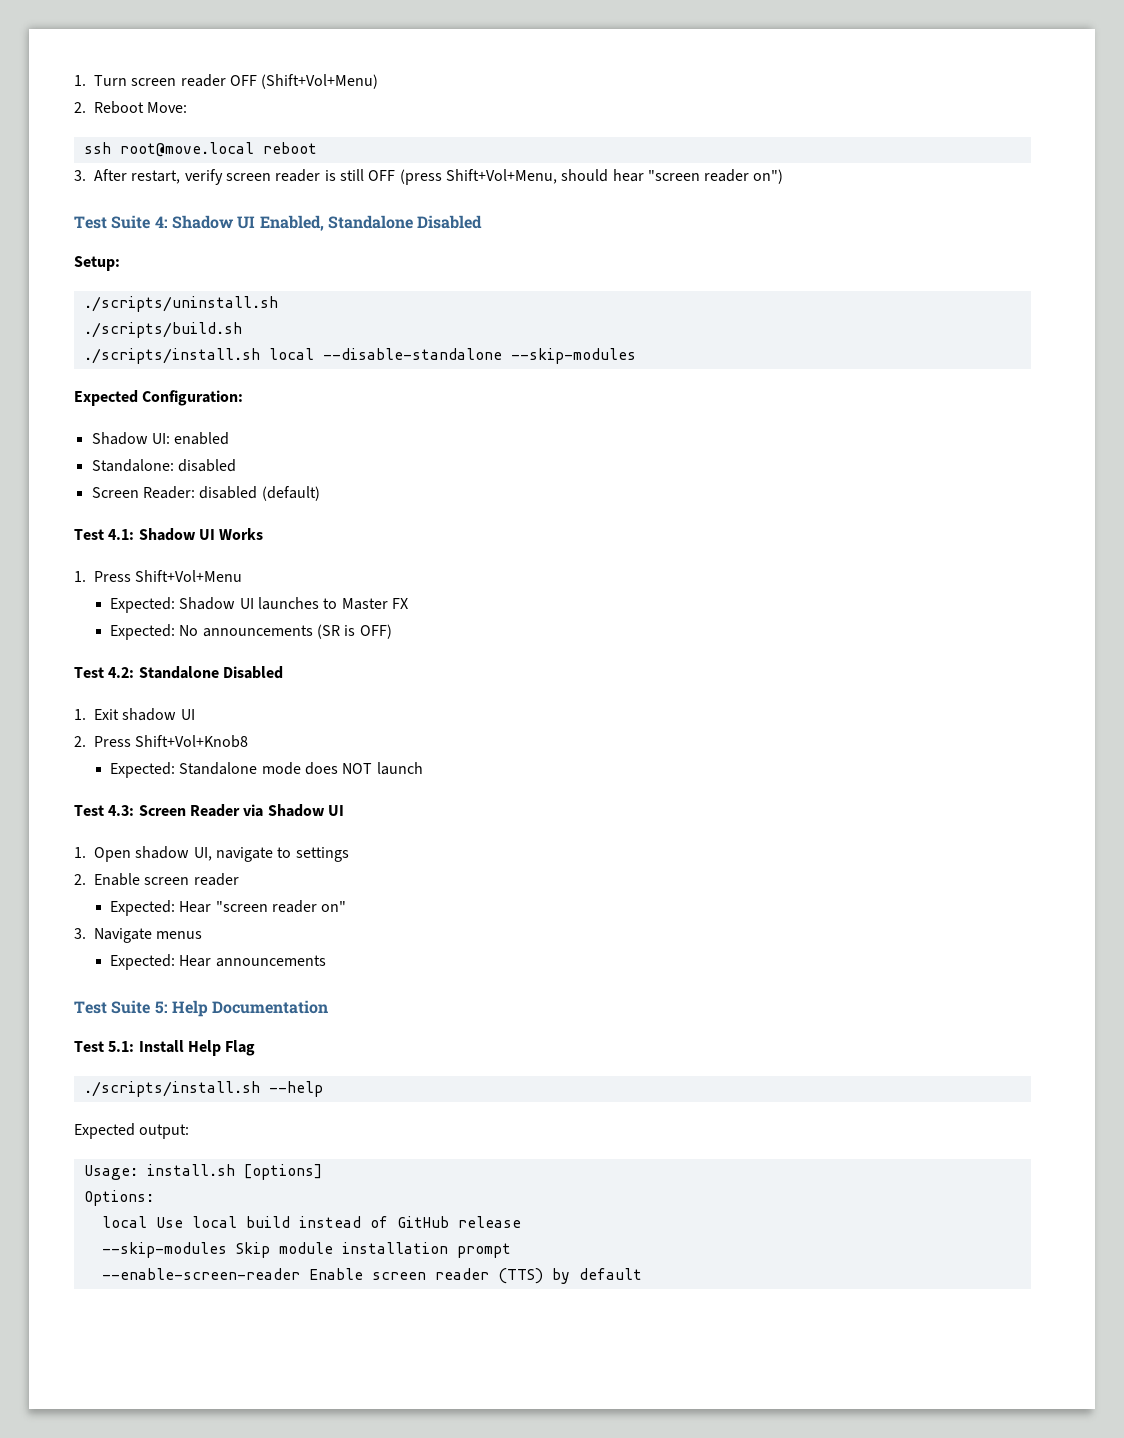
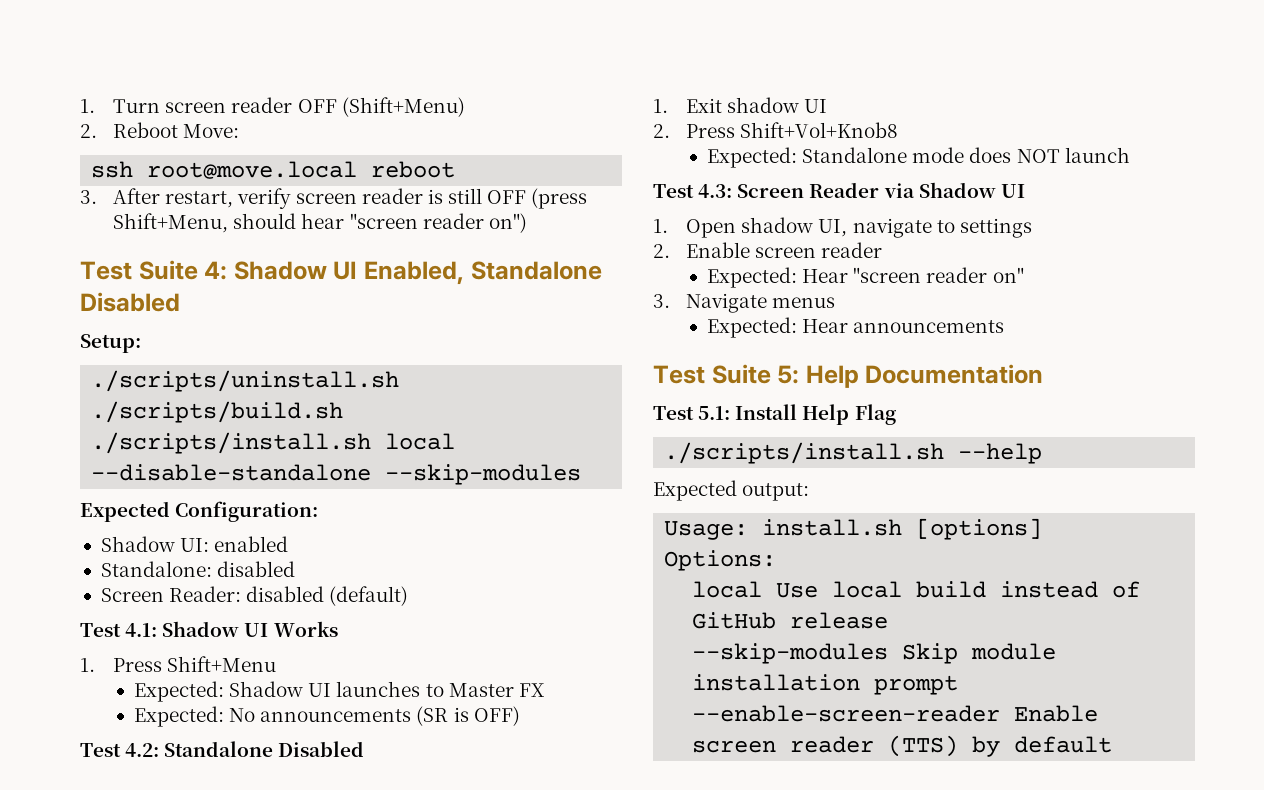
- 1. Turn screen reader OFF (Shift+Vol+Menu)
+ 1. Turn screen reader OFF (Shift+Menu)
- 3. After restart, verify screen reader is still OFF (press Shift+Vol+Menu, should hear "screen reader on")
+ 3. After restart, verify screen reader is still OFF (press Shift+Menu, should hear "screen reader on")
- 1. Press Shift+Vol+Menu
+ 1. Press Shift+Menu

